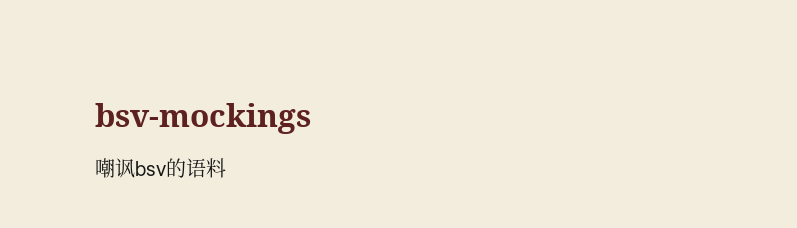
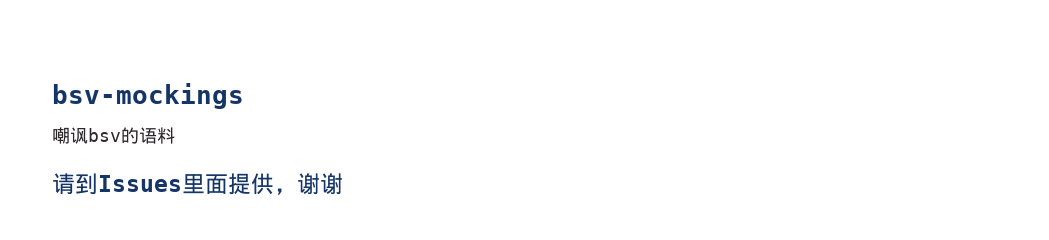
+ 请到Issues里面提供，谢谢

